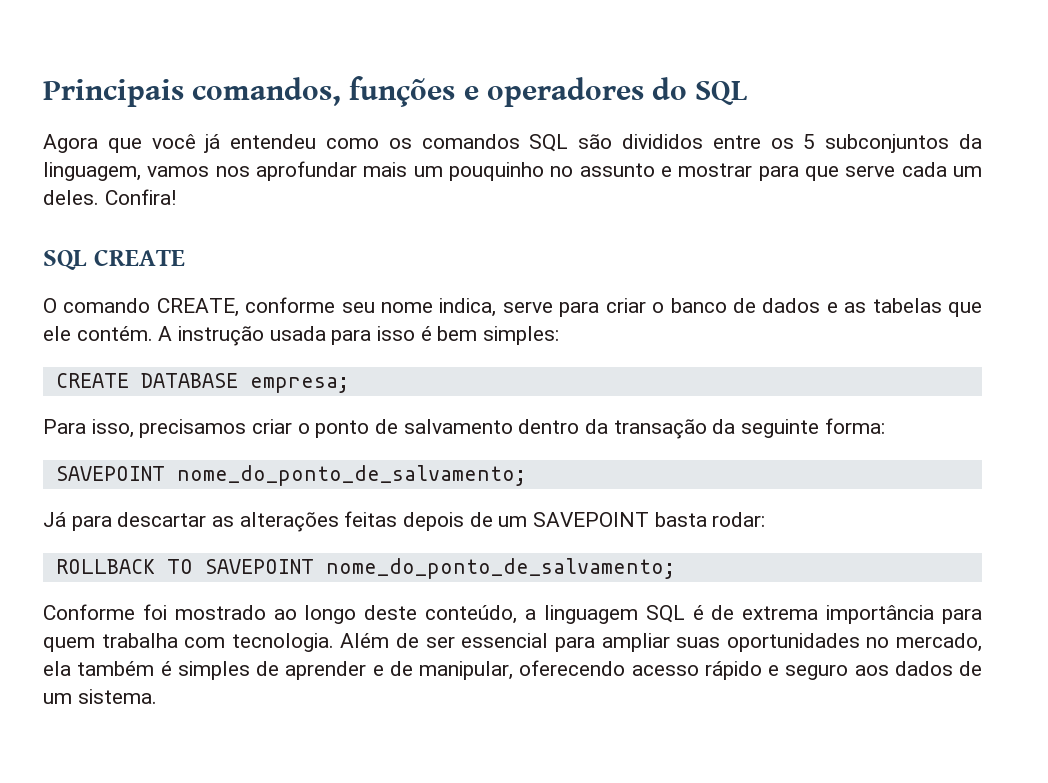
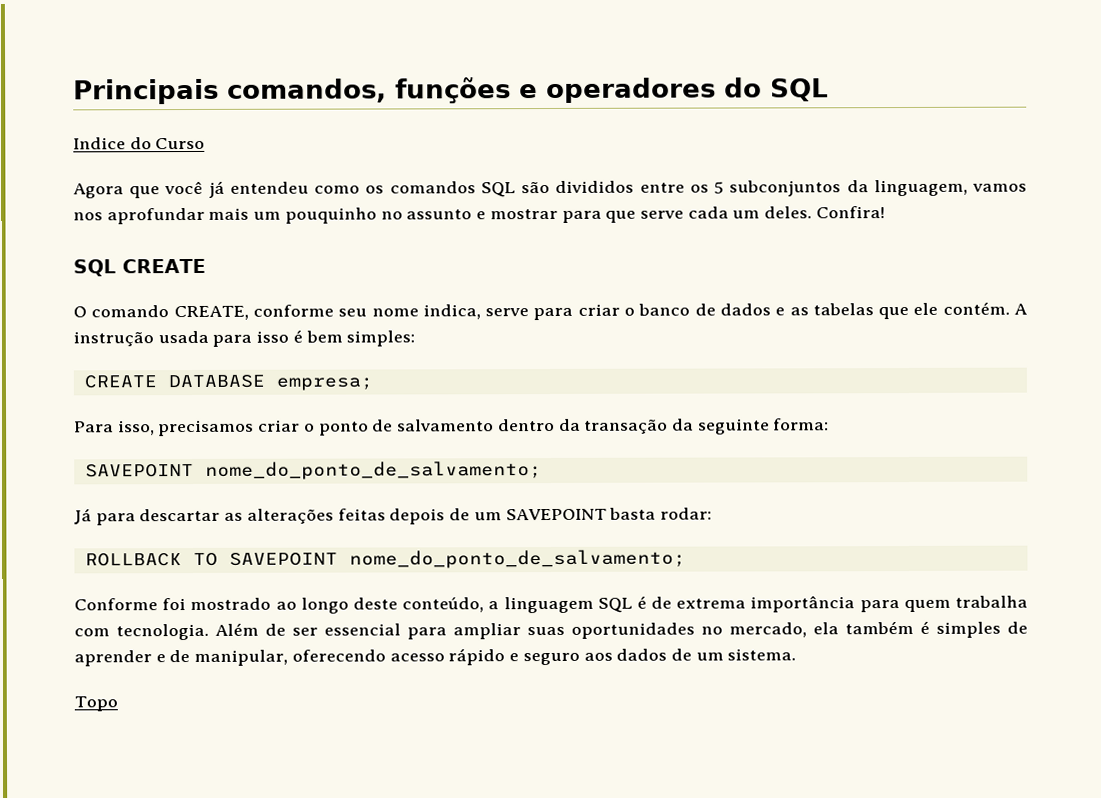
+ Indice do Curso
+ Topo

